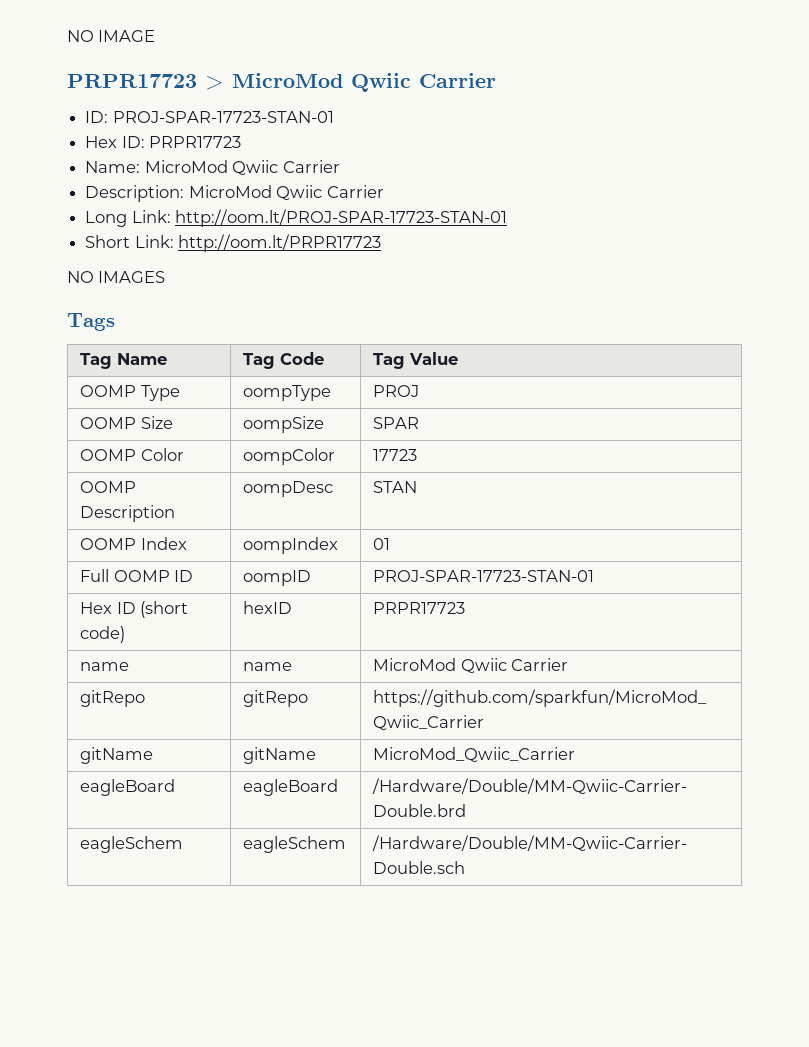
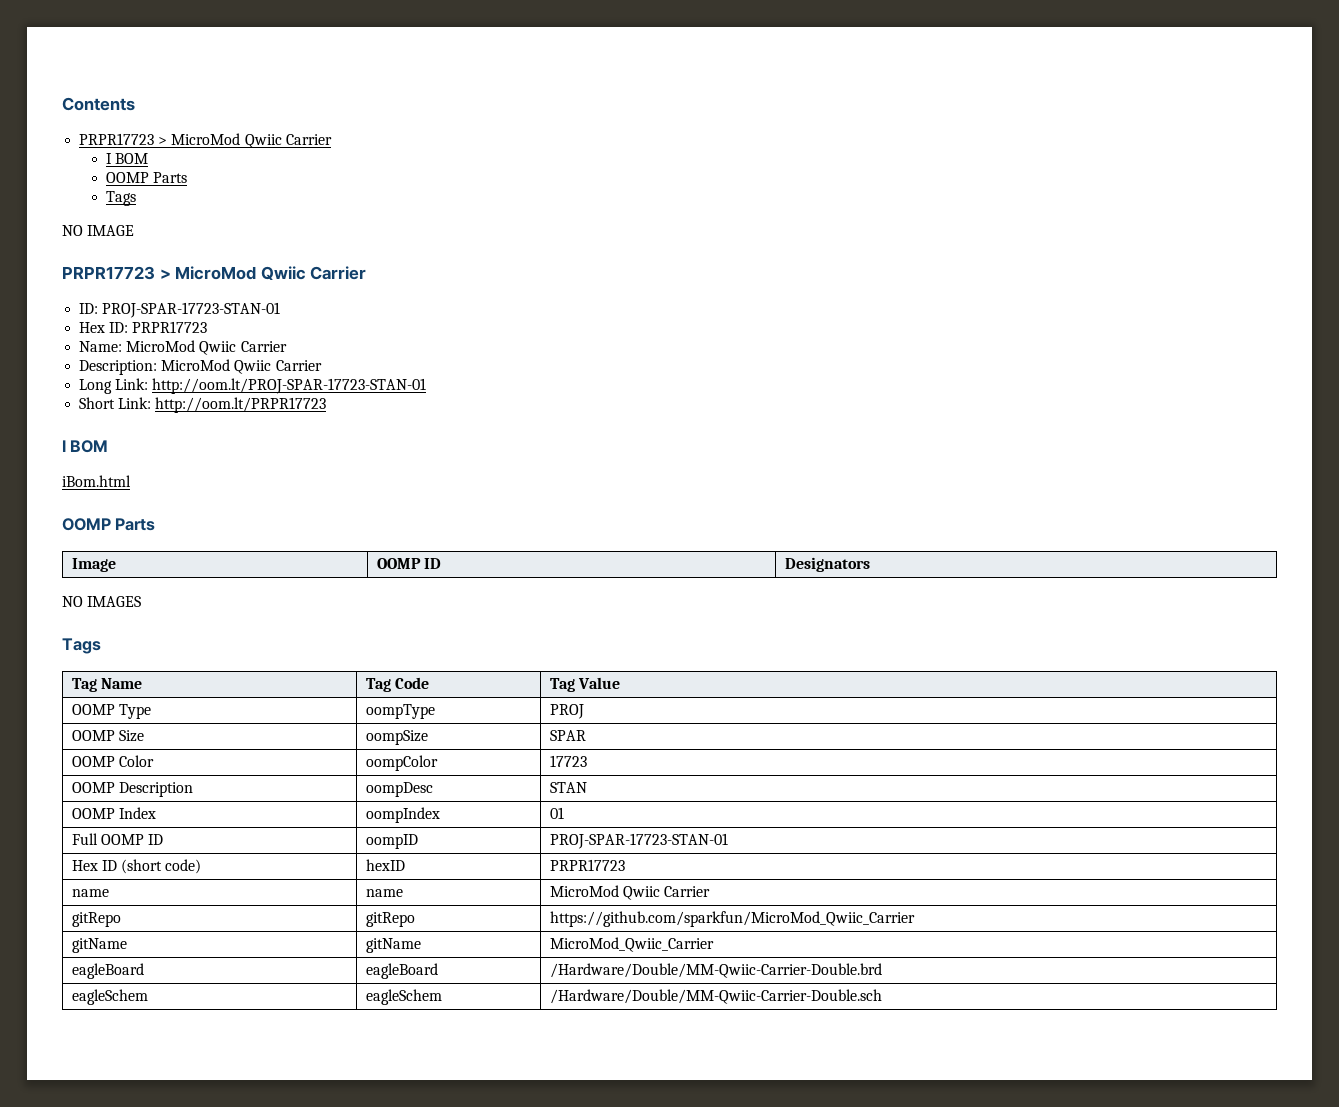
+ Contents
+ PRPR17723 > MicroMod Qwiic Carrier
+ I BOM
+ OOMP Parts
+ Tags
  Short Link: http://oom.lt/PRPR17723
+ I BOM
+ iBom.html
+ OOMP Parts
+ Image | OOMP ID | Designators

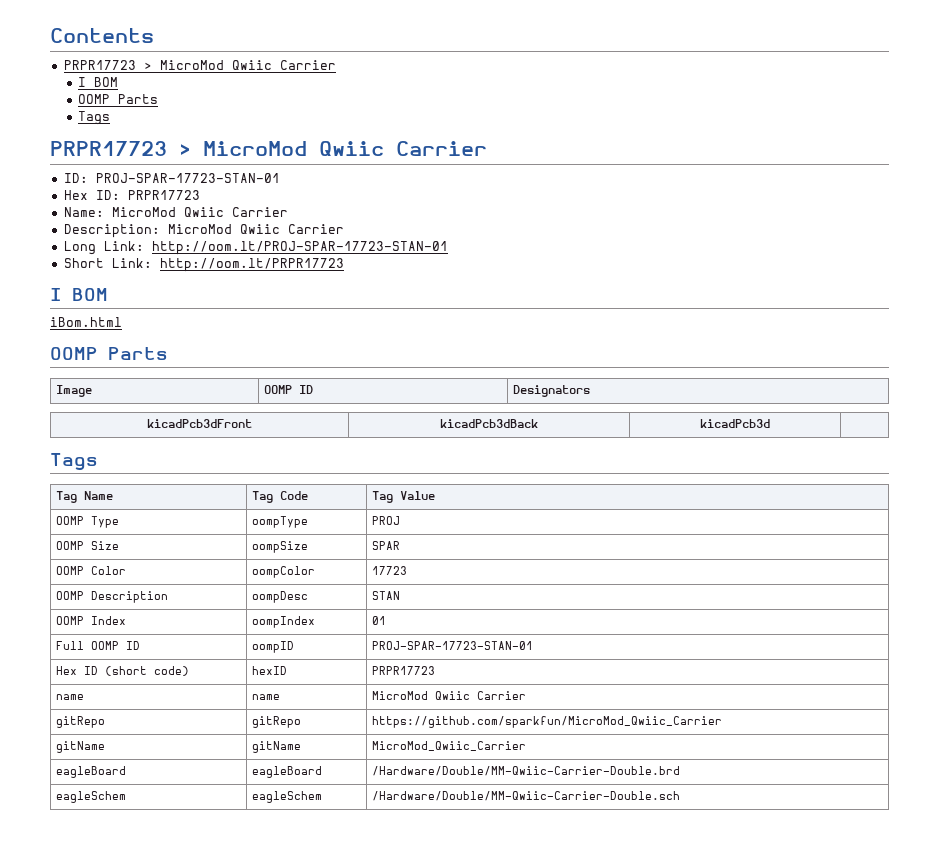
- NO IMAGE
- NO IMAGES
+ kicadPcb3dFront | kicadPcb3dBack | kicadPcb3d |

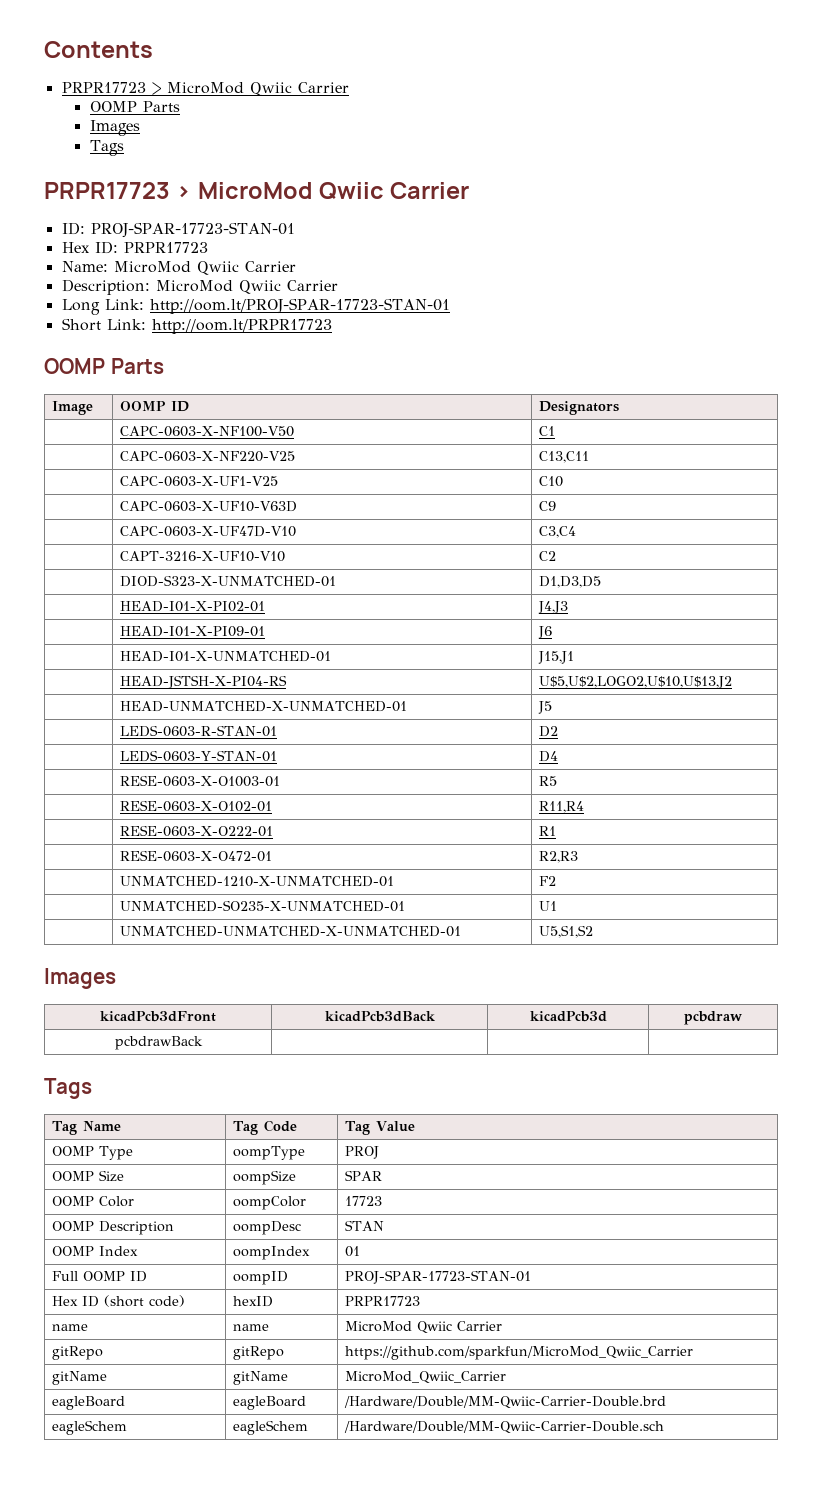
  Contents
  PRPR17723 > MicroMod Qwiic Carrier
- I BOM
  OOMP Parts
+ Images
  Short Link: http://oom.lt/PRPR17723
- I BOM
- iBom.html
+ | CAPC-0603-X-NF100-V50 | C1
+ | CAPC-0603-X-NF220-V25 | C13,C11
+ | CAPC-0603-X-UF1-V25 | C10
+ | CAPC-0603-X-UF10-V63D | C9
+ | CAPC-0603-X-UF47D-V10 | C3,C4
+ | CAPT-3216-X-UF10-V10 | C2
+ | DIOD-S323-X-UNMATCHED-01 | D1,D3,D5
+ | HEAD-I01-X-PI02-01 | J4,J3
+ | HEAD-I01-X-PI09-01 | J6
+ | HEAD-I01-X-UNMATCHED-01 | J15,J1
+ | HEAD-JSTSH-X-PI04-RS | U$5,U$2,LOGO2,U$10,U$13,J2
+ | HEAD-UNMATCHED-X-UNMATCHED-01 | J5
+ | LEDS-0603-R-STAN-01 | D2
+ | LEDS-0603-Y-STAN-01 | D4
+ | RESE-0603-X-O1003-01 | R5
+ | RESE-0603-X-O102-01 | R11,R4
+ | RESE-0603-X-O222-01 | R1
+ | RESE-0603-X-O472-01 | R2,R3
+ | UNMATCHED-1210-X-UNMATCHED-01 | F2
+ | UNMATCHED-SO235-X-UNMATCHED-01 | U1
+ | UNMATCHED-UNMATCHED-X-UNMATCHED-01 | U5,S1,S2
+ Images
- kicadPcb3dFront | kicadPcb3dBack | kicadPcb3d |
+ kicadPcb3dFront | kicadPcb3dBack | kicadPcb3d | pcbdraw
+ pcbdrawBack | | |

